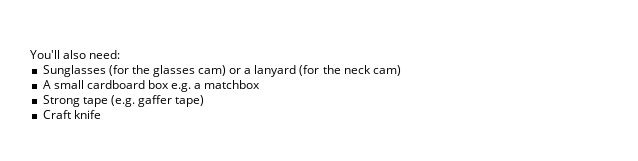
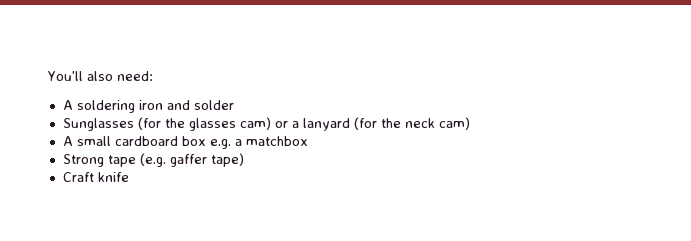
+ A soldering iron and solder

